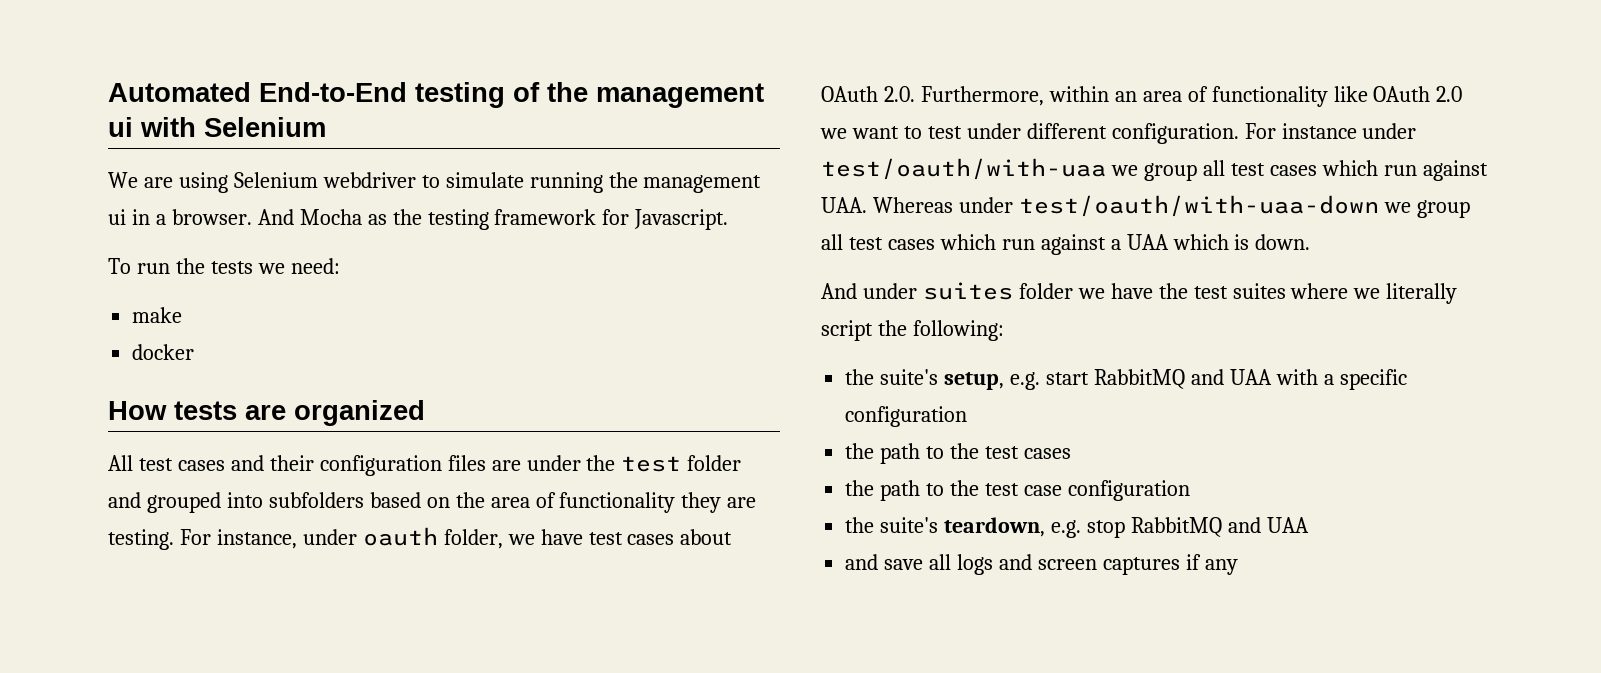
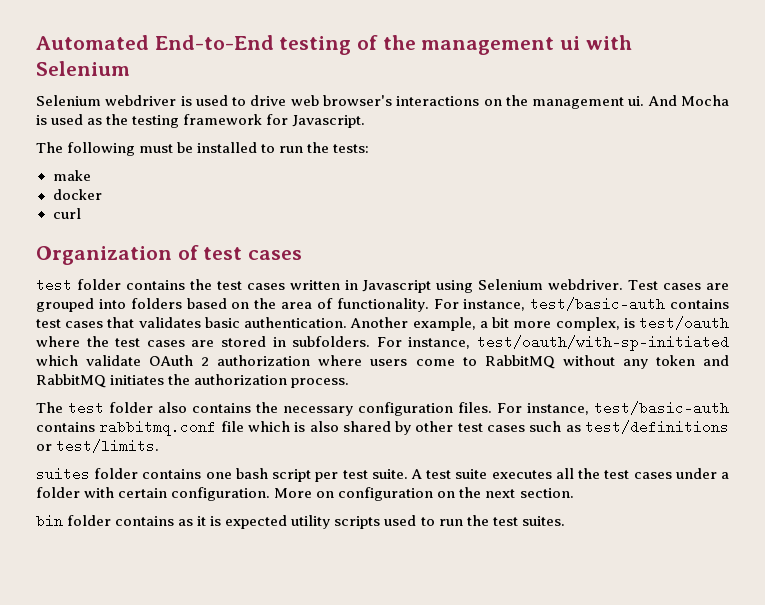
- We are using Selenium webdriver to simulate running the management ui in a browser. And Mocha as the testing framework for Javascript.
+ Selenium webdriver is used to drive web browser's interactions on the management ui. And Mocha is used as the testing framework for Javascript.
- To run the tests we need:
+ The following must be installed to run the tests:
  make
  docker
- How tests are organized
- All test cases and their configuration files are under the test folder and grouped into subfolders based on the area of functionality they are testing. For instance, under oauth folder, we have test cases about OAuth 2.0. Furthermore, within an area of functionality like OAuth 2.0 we want to test under different configuration. For instance under test/oauth/with-uaa we group all test cases which run against UAA. Whereas under test/oauth/with-uaa-down we group all test cases which run against a UAA which is down.
- And under suites folder we have the test suites where we literally script the following:
- the suite's setup, e.g. start RabbitMQ and UAA with a specific configuration
- the path to the test cases
- the path to the test case configuration
- the suite's teardown, e.g. stop RabbitMQ and UAA
- and save all logs and screen captures if any
+ curl
+ Organization of test cases
+ test folder contains the test cases written in Javascript using Selenium webdriver. Test cases are grouped into folders based on the area of functionality. For instance, test/basic-auth contains test cases that validates basic authentication. Another example, a bit more complex, is test/oauth where the test cases are stored in subfolders. For instance, test/oauth/with-sp-initiated which validate OAuth 2 authorization where users come to RabbitMQ without any token and RabbitMQ initiates the authorization process.
+ The test folder also contains the necessary configuration files. For instance, test/basic-auth contains rabbitmq.conf file which is also shared by other test cases such as test/definitions or test/limits.
+ suites folder contains one bash script per test suite. A test suite executes all the test cases under a folder with certain configuration. More on configuration on the next section.
+ bin folder contains as it is expected utility scripts used to run the test suites.

